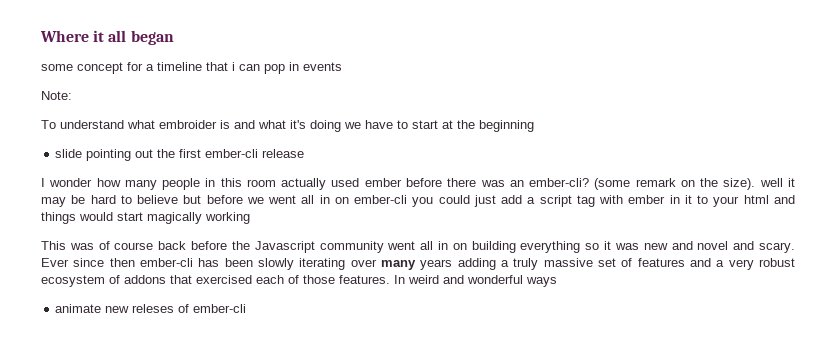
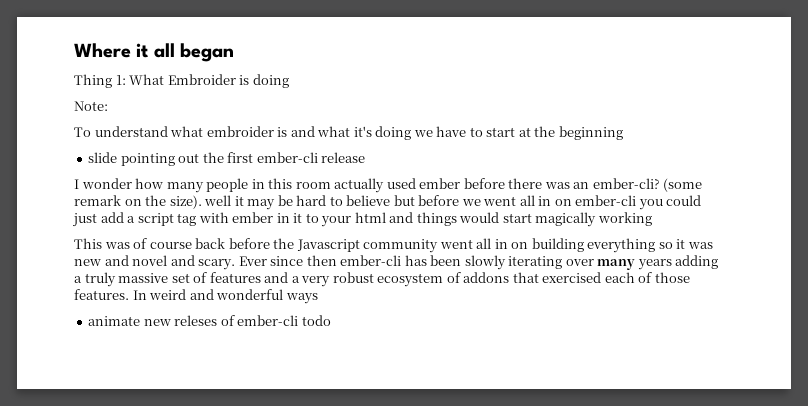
- some concept for a timeline that i can pop in events
+ Thing 1: What Embroider is doing
- animate new releses of ember-cli
+ animate new releses of ember-cli todo

